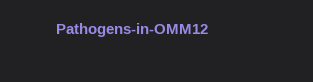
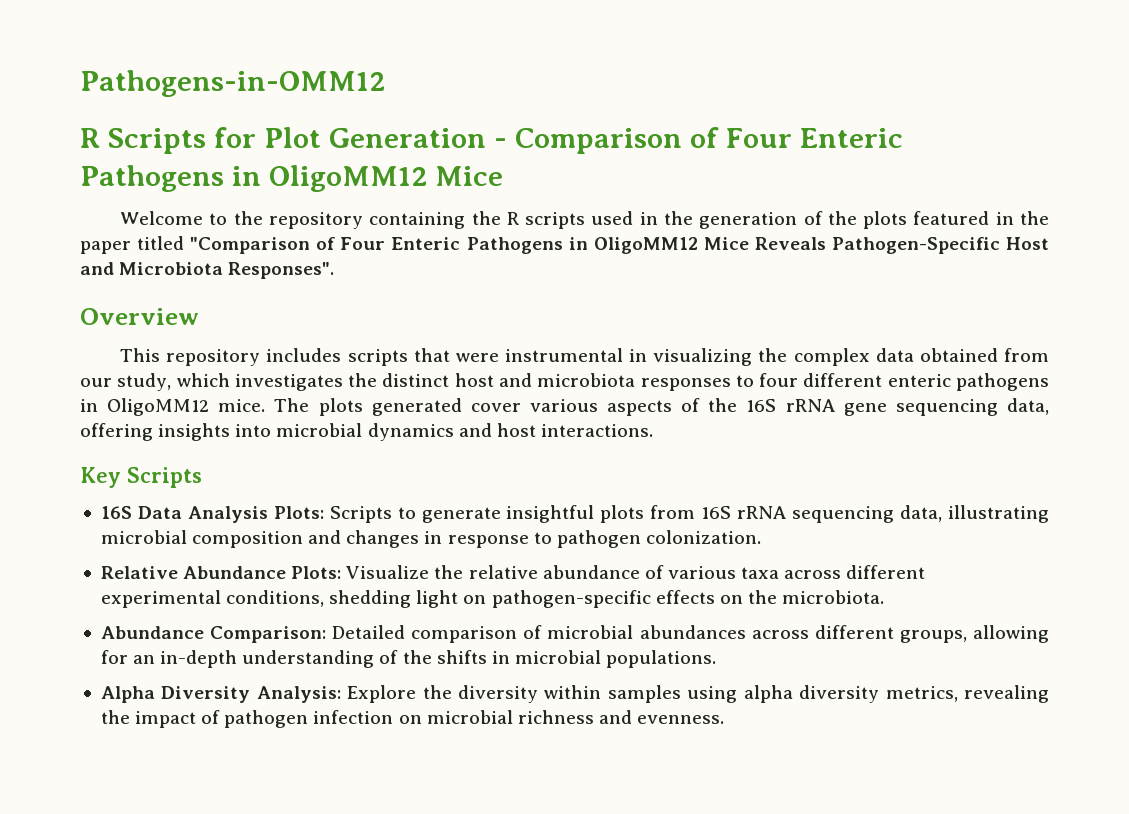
+ R Scripts for Plot Generation - Comparison of Four Enteric Pathogens in OligoMM12 Mice
+ Welcome to the repository containing the R scripts used in the generation of the plots featured in the paper titled "Comparison of Four Enteric Pathogens in OligoMM12 Mice Reveals Pathogen-Specific Host and Microbiota Responses".
+ Overview
+ This repository includes scripts that were instrumental in visualizing the complex data obtained from our study, which investigates the distinct host and microbiota responses to four different enteric pathogens in OligoMM12 mice. The plots generated cover various aspects of the 16S rRNA gene sequencing data, offering insights into microbial dynamics and host interactions.
+ Key Scripts
+ 16S Data Analysis Plots: Scripts to generate insightful plots from 16S rRNA sequencing data, illustrating microbial composition and changes in response to pathogen colonization.
+ Relative Abundance Plots: Visualize the relative abundance of various taxa across different experimental conditions, shedding light on pathogen-specific effects on the microbiota.
+ Abundance Comparison: Detailed comparison of microbial abundances across different groups, allowing for an in-depth understanding of the shifts in microbial populations.
+ Alpha Diversity Analysis: Explore the diversity within samples using alpha diversity metrics, revealing the impact of pathogen infection on microbial richness and evenness.

